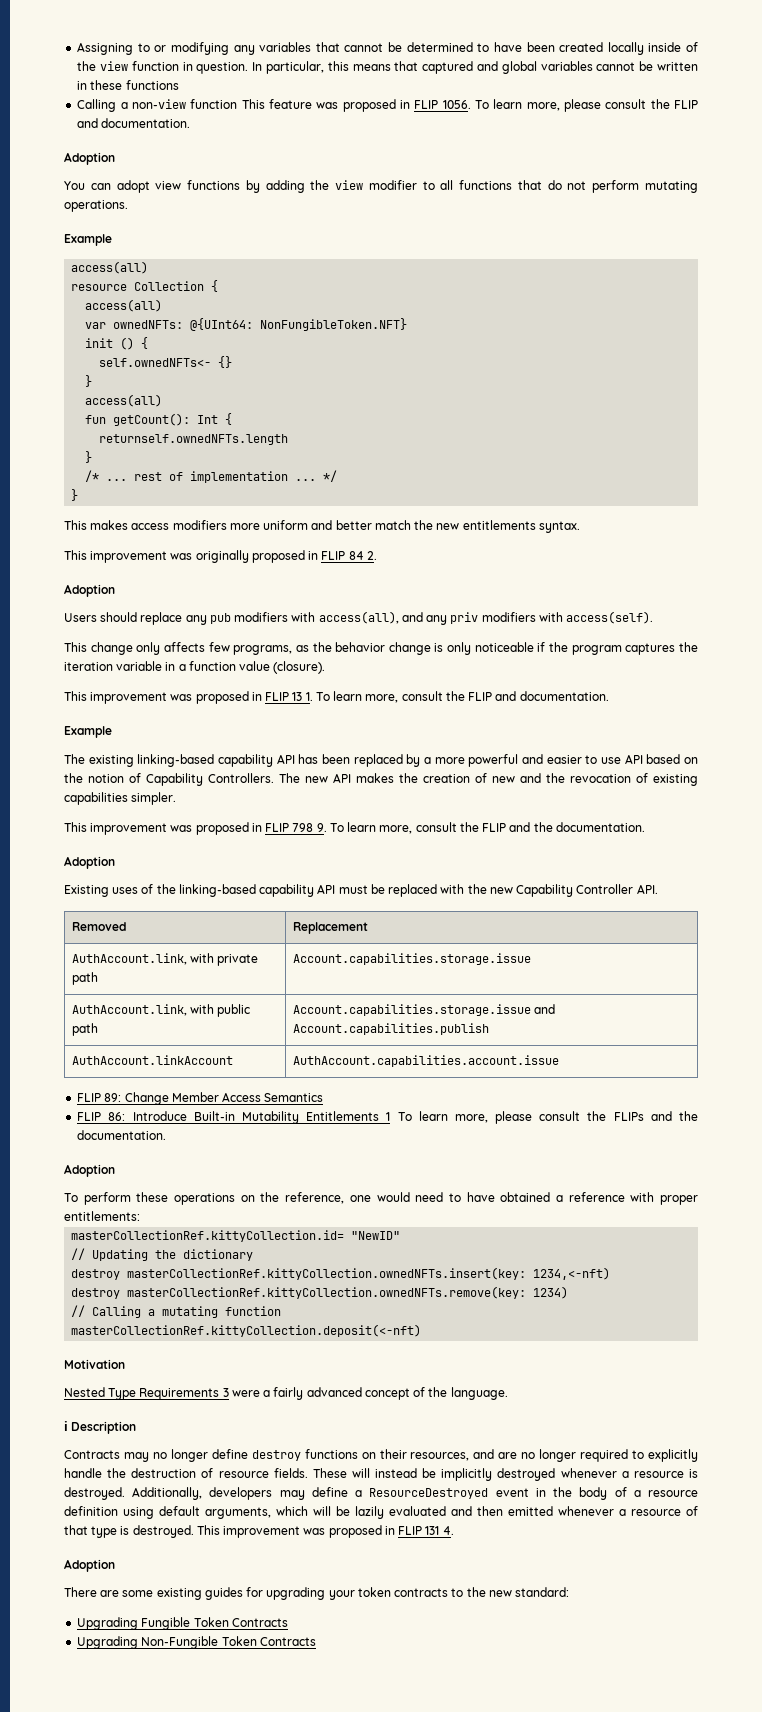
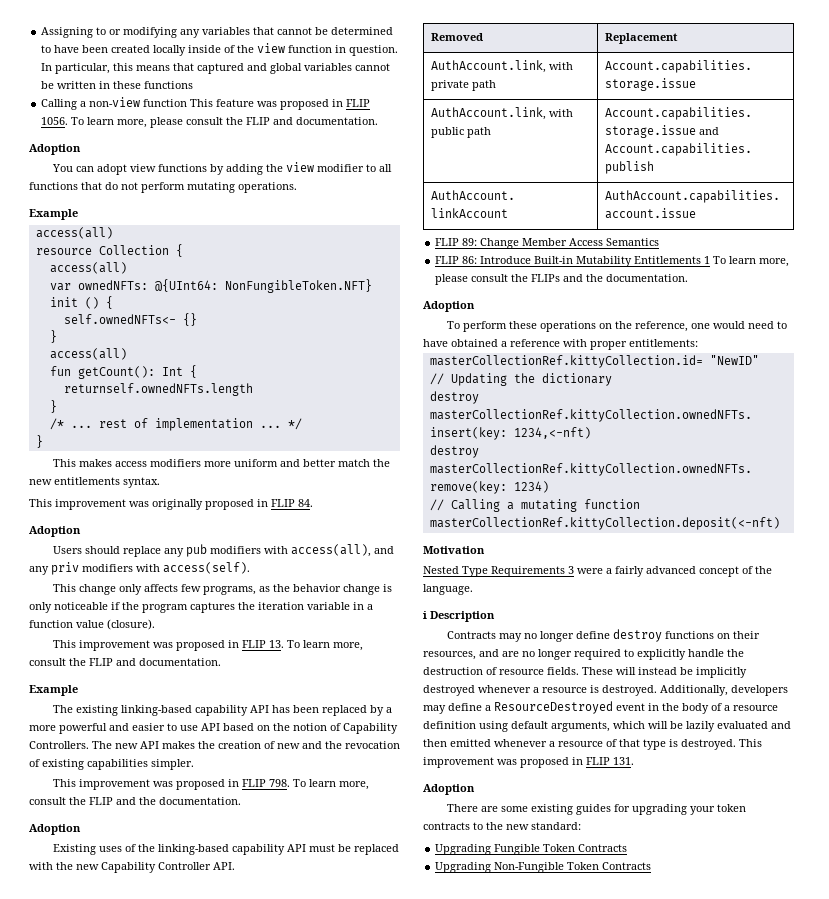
- This improvement was originally proposed in FLIP 84 2.
+ This improvement was originally proposed in FLIP 84.
- This improvement was proposed in FLIP 13 1. To learn more, consult the FLIP and documentation.
+ This improvement was proposed in FLIP 13. To learn more, consult the FLIP and documentation.
- This improvement was proposed in FLIP 798 9. To learn more, consult the FLIP and the documentation.
+ This improvement was proposed in FLIP 798. To learn more, consult the FLIP and the documentation.
- This improvement was proposed in FLIP 131 4.
+ This improvement was proposed in FLIP 131.

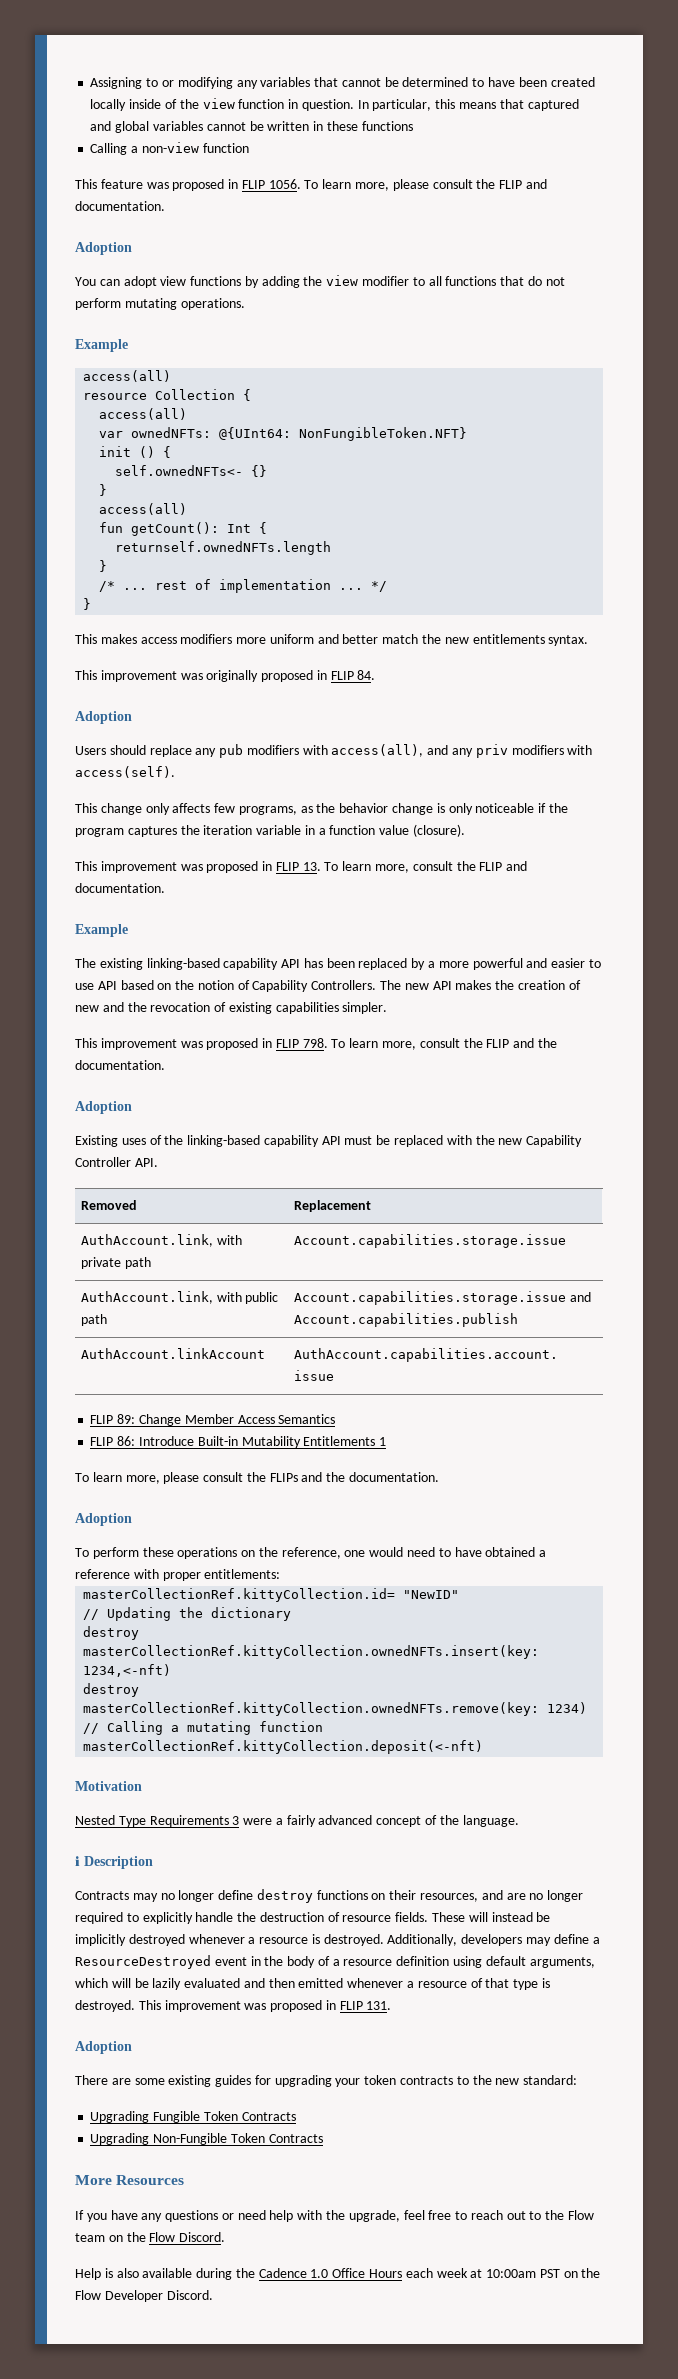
- Calling a non-view function This feature was proposed in FLIP 1056.
+ Calling a non-view function
+ This feature was proposed in FLIP 1056.
- FLIP 86: Introduce Built-in Mutability Entitlements 1 To learn more, please consult the FLIPs and the documentation.
+ FLIP 86: Introduce Built-in Mutability Entitlements 1
+ To learn more, please consult the FLIPs and the documentation.
+ More Resources
+ If you have any questions or need help with the upgrade, feel free to reach out to the Flow team on the Flow Discord.
+ Help is also available during the Cadence 1.0 Office Hours each week at 10:00am PST on the Flow Developer Discord.

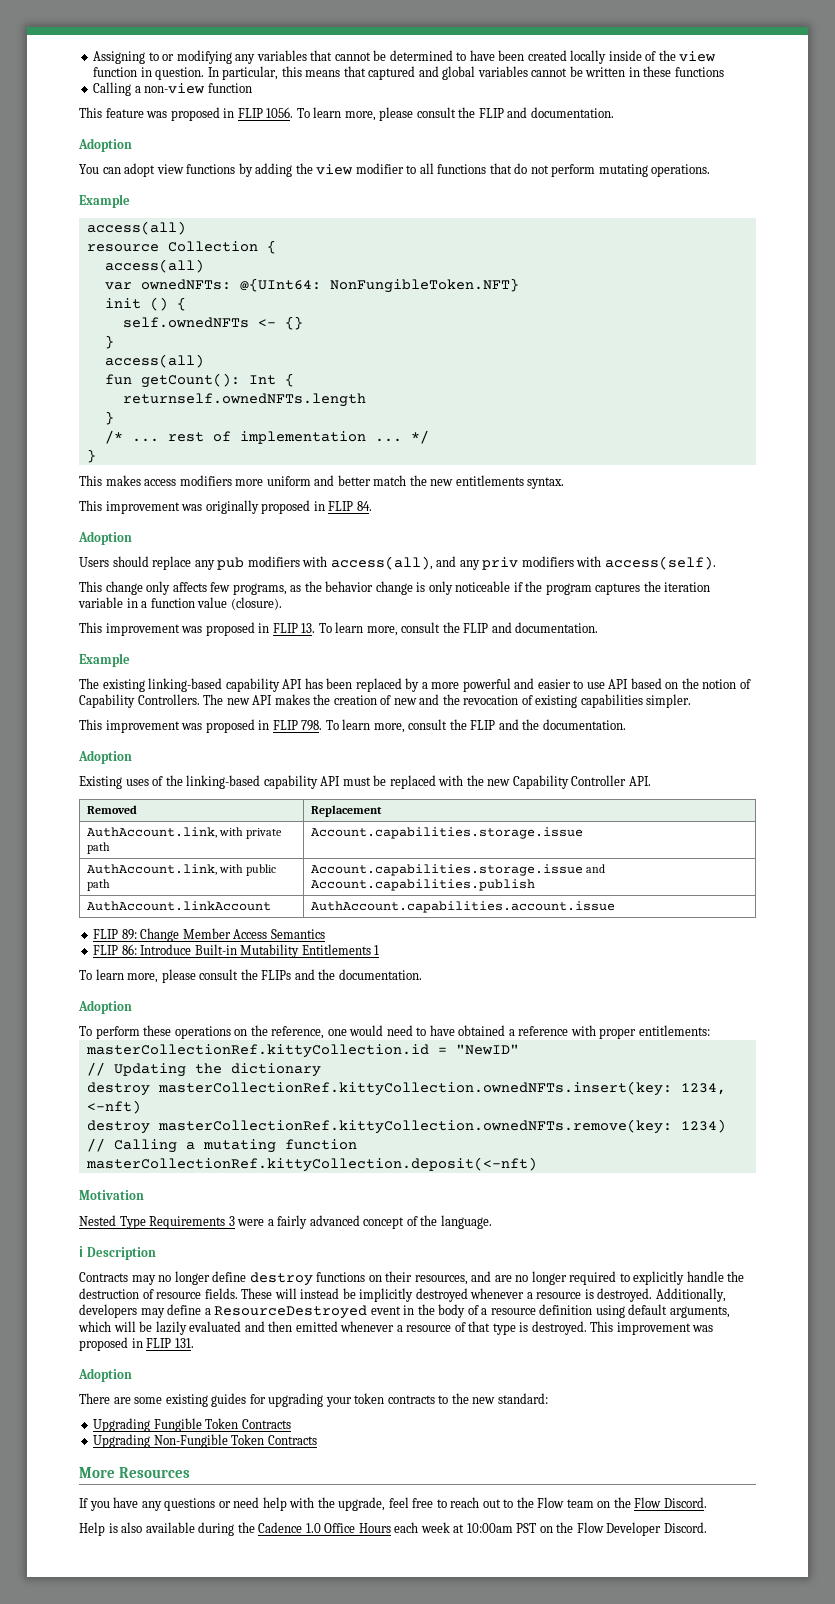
- self.ownedNFTs<- {}
+ self.ownedNFTs <- {}
- masterCollectionRef.kittyCollection.id= "NewID"
+ masterCollectionRef.kittyCollection.id = "NewID"
- destroy masterCollectionRef.kittyCollection.ownedNFTs.insert(key: 1234,<-nft)
+ destroy masterCollectionRef.kittyCollection.ownedNFTs.insert(key: 1234, <-nft)

